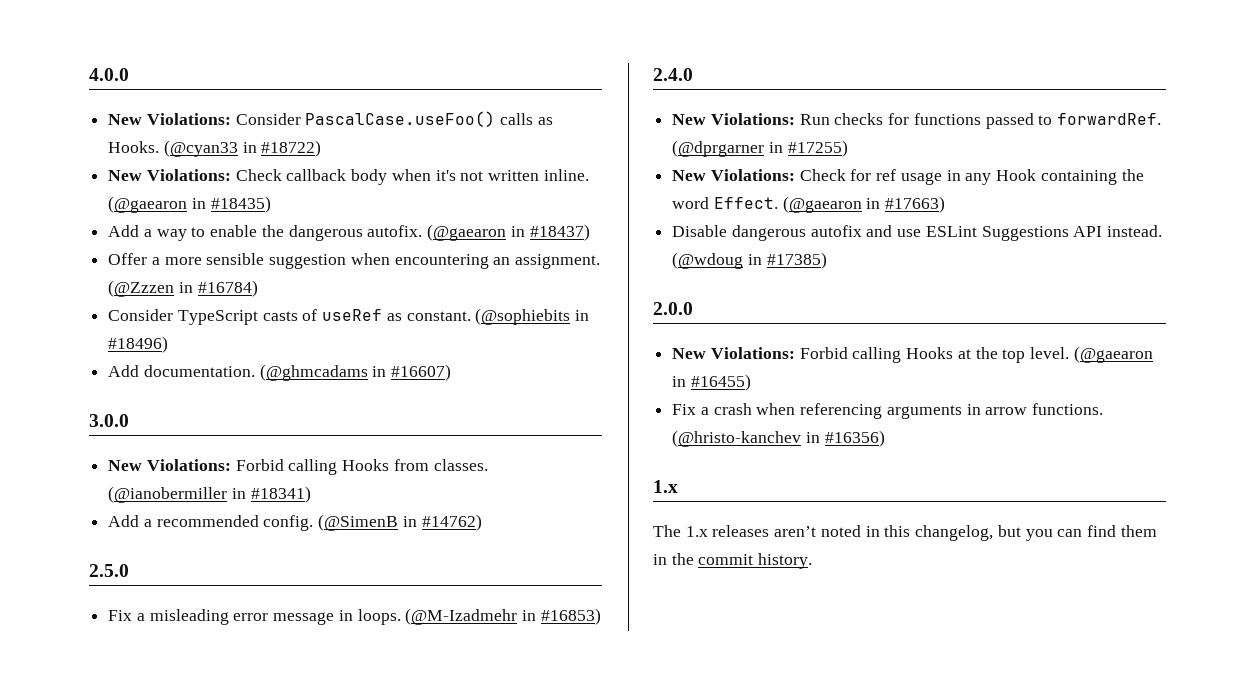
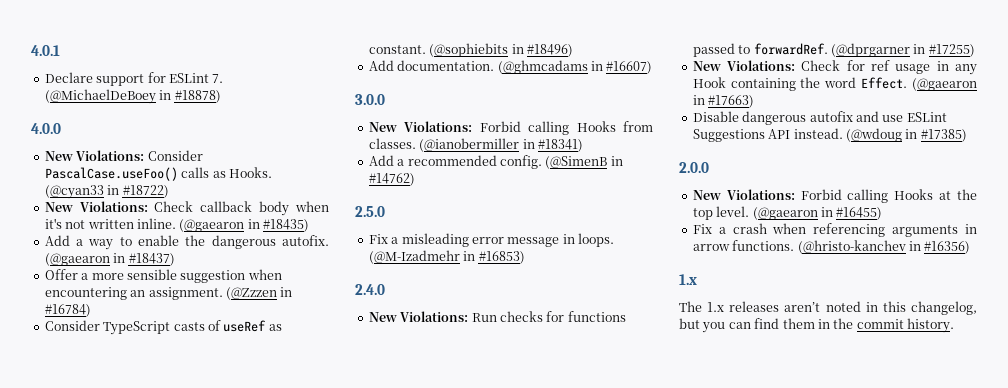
+ 4.0.1
+ Declare support for ESLint 7. (@MichaelDeBoey in #18878)

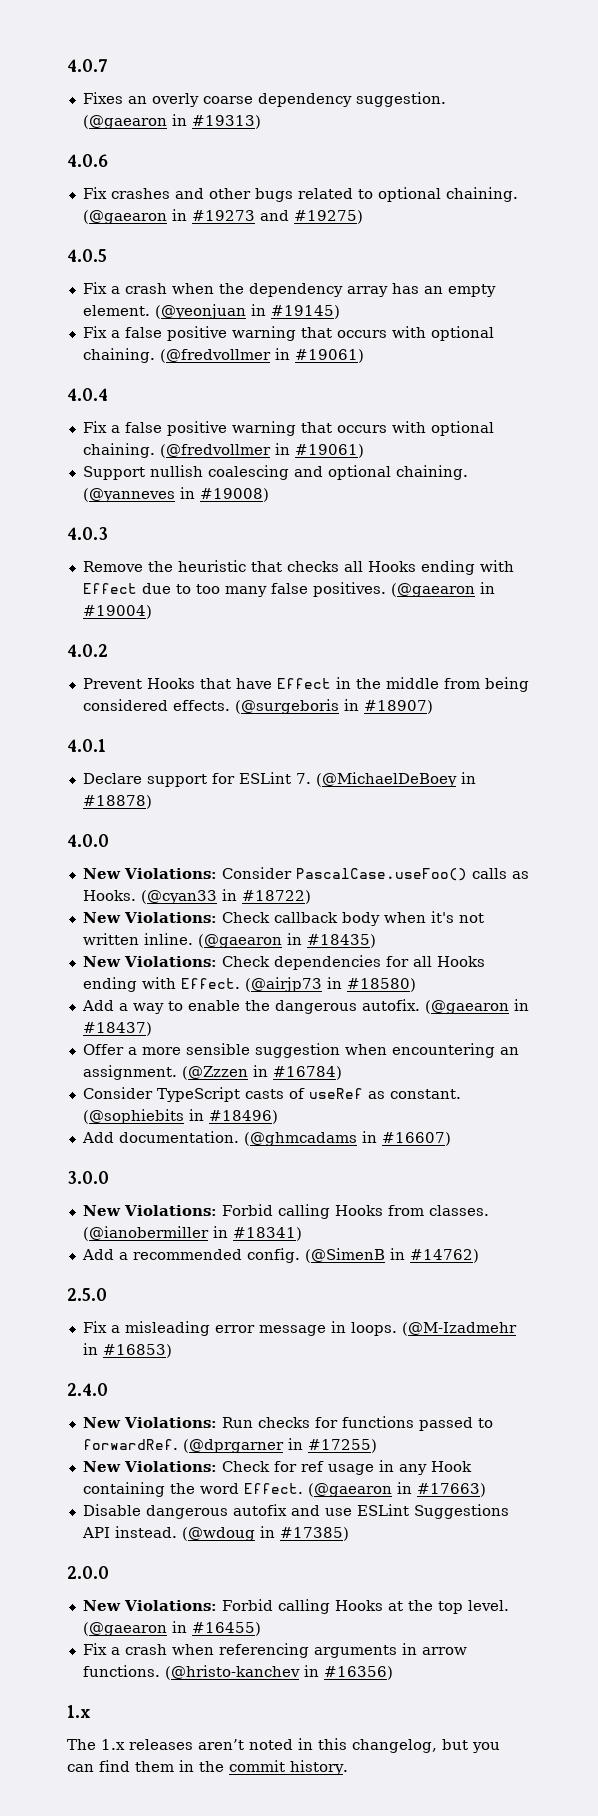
+ 4.0.7
+ Fixes an overly coarse dependency suggestion. (@gaearon in #19313)
+ 4.0.6
+ Fix crashes and other bugs related to optional chaining. (@gaearon in #19273 and #19275)
+ 4.0.5
+ Fix a crash when the dependency array has an empty element. (@yeonjuan in #19145)
+ Fix a false positive warning that occurs with optional chaining. (@fredvollmer in #19061)
+ 4.0.4
+ Fix a false positive warning that occurs with optional chaining. (@fredvollmer in #19061)
+ Support nullish coalescing and optional chaining. (@yanneves in #19008)
+ 4.0.3
+ Remove the heuristic that checks all Hooks ending with Effect due to too many false positives. (@gaearon in #19004)
+ 4.0.2
+ Prevent Hooks that have Effect in the middle from being considered effects. (@surgeboris in #18907)
+ New Violations: Check dependencies for all Hooks ending with Effect. (@airjp73 in #18580)

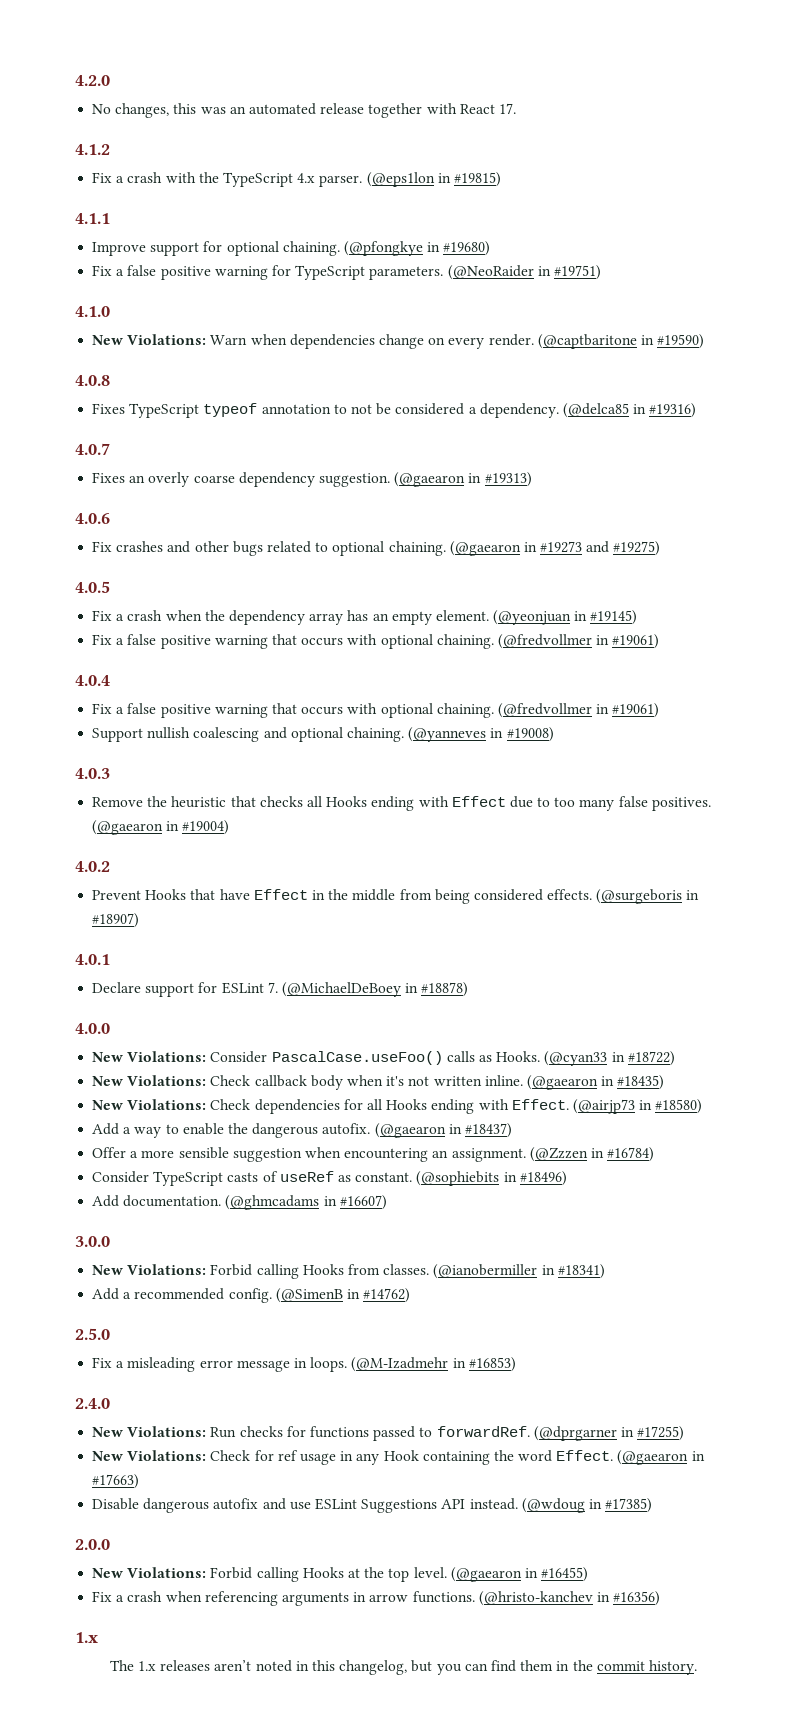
+ 4.2.0
+ No changes, this was an automated release together with React 17.
+ 4.1.2
+ Fix a crash with the TypeScript 4.x parser. (@eps1lon in #19815)
+ 4.1.1
+ Improve support for optional chaining. (@pfongkye in #19680)
+ Fix a false positive warning for TypeScript parameters. (@NeoRaider in #19751)
+ 4.1.0
+ New Violations: Warn when dependencies change on every render. (@captbaritone in #19590)
+ 4.0.8
+ Fixes TypeScript typeof annotation to not be considered a dependency. (@delca85 in #19316)

